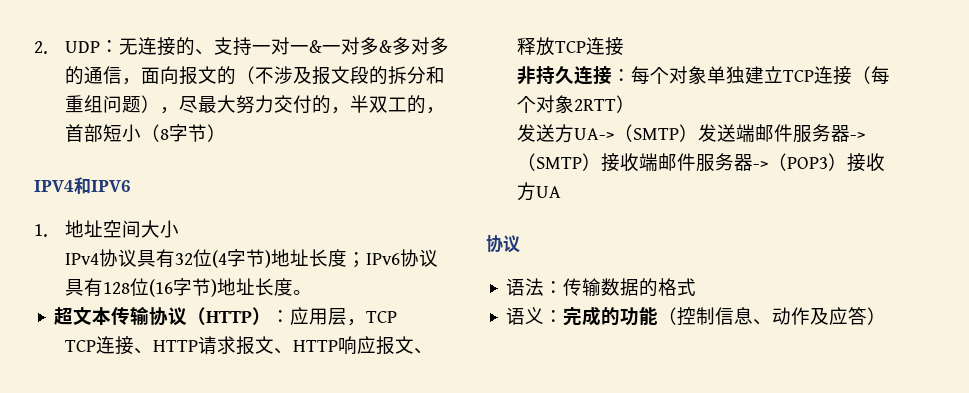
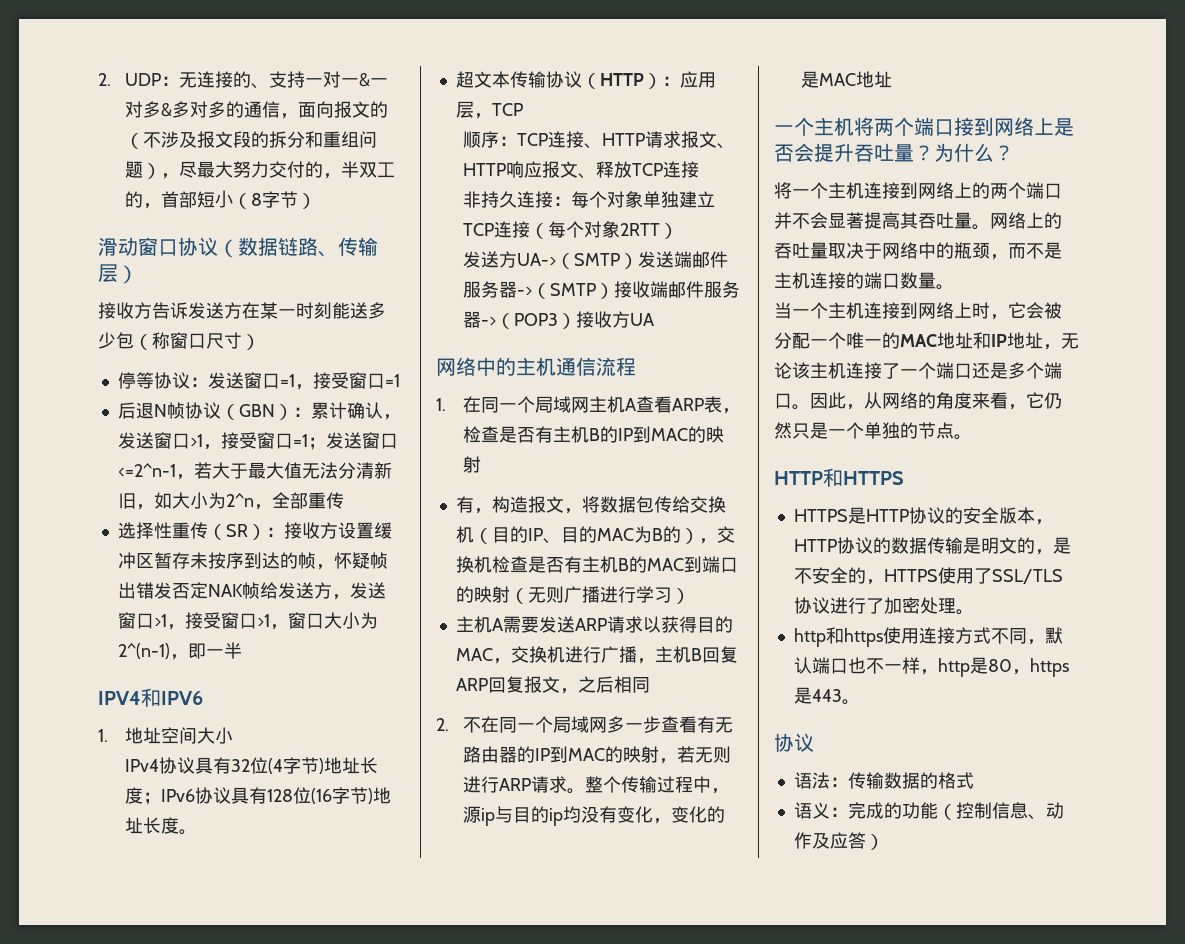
+ 滑动窗口协议（数据链路、传输层）
+ 接收方告诉发送方在某一时刻能送多少包（称窗口尺寸）
+ 停等协议：发送窗口=1，接受窗口=1
+ 后退N帧协议（GBN）：累计确认，发送窗口>1，接受窗口=1；发送窗口<=2^n-1，若大于最大值无法分清新旧，如大小为2^n，全部重传
+ 选择性重传（SR）：接收方设置缓冲区暂存未按序到达的帧，怀疑帧出错发否定NAK帧给发送方，发送窗口>1，接受窗口>1，窗口大小为2^(n-1)，即一半
- TCP连接、HTTP请求报文、HTTP响应报文、释放TCP连接
+ 顺序：TCP连接、HTTP请求报文、HTTP响应报文、释放TCP连接
+ 网络中的主机通信流程
+ 1.在同一个局域网主机A查看ARP表，检查是否有主机B的IP到MAC的映射
+ 有，构造报文，将数据包传给交换机（目的IP、目的MAC为B的），交换机检查是否有主机B的MAC到端口的映射（无则广播进行学习）
+ 主机A需要发送ARP请求以获得目的MAC，交换机进行广播，主机B回复ARP回复报文，之后相同
+ 2.不在同一个局域网多一步查看有无路由器的IP到MAC的映射，若无则进行ARP请求。整个传输过程中，源ip与目的ip均没有变化，变化的是MAC地址
+ 一个主机将两个端口接到网络上是否会提升吞吐量？为什么？
+ 将一个主机连接到网络上的两个端口并不会显著提高其吞吐量。网络上的吞吐量取决于网络中的瓶颈，而不是主机连接的端口数量。
+ 当一个主机连接到网络上时，它会被分配一个唯一的MAC地址和IP地址，无论该主机连接了一个端口还是多个端口。因此，从网络的角度来看，它仍然只是一个单独的节点。
+ HTTP和HTTPS
+ HTTPS是HTTP协议的安全版本，HTTP协议的数据传输是明文的，是不安全的，HTTPS使用了SSL/TLS协议进行了加密处理。
+ http和https使用连接方式不同，默认端口也不一样，http是80，https是443。

